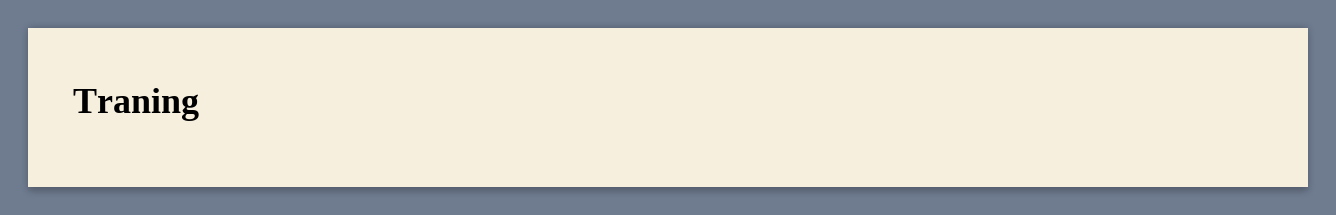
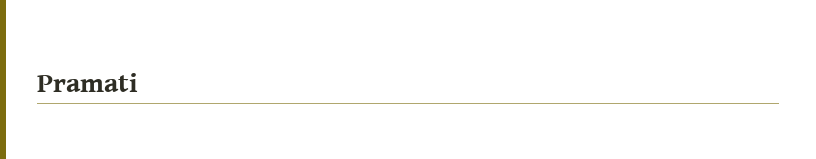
- Traning
+ Pramati

